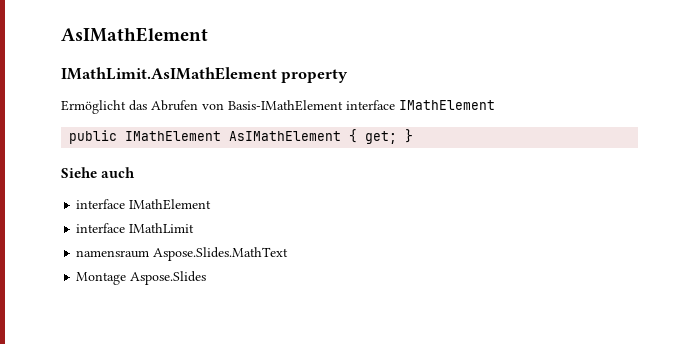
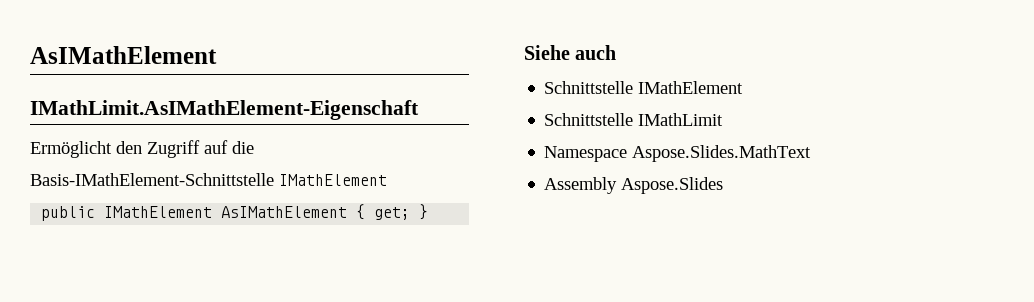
- IMathLimit.AsIMathElement property
+ IMathLimit.AsIMathElement-Eigenschaft
- Ermöglicht das Abrufen von Basis-IMathElement interface IMathElement
+ Ermöglicht den Zugriff auf die Basis-IMathElement-Schnittstelle IMathElement
  Siehe auch
- interface IMathElement
- interface IMathLimit
+ Schnittstelle IMathElement
+ Schnittstelle IMathLimit
- namensraum Aspose.Slides.MathText
+ Namespace Aspose.Slides.MathText
- Montage Aspose.Slides
+ Assembly Aspose.Slides

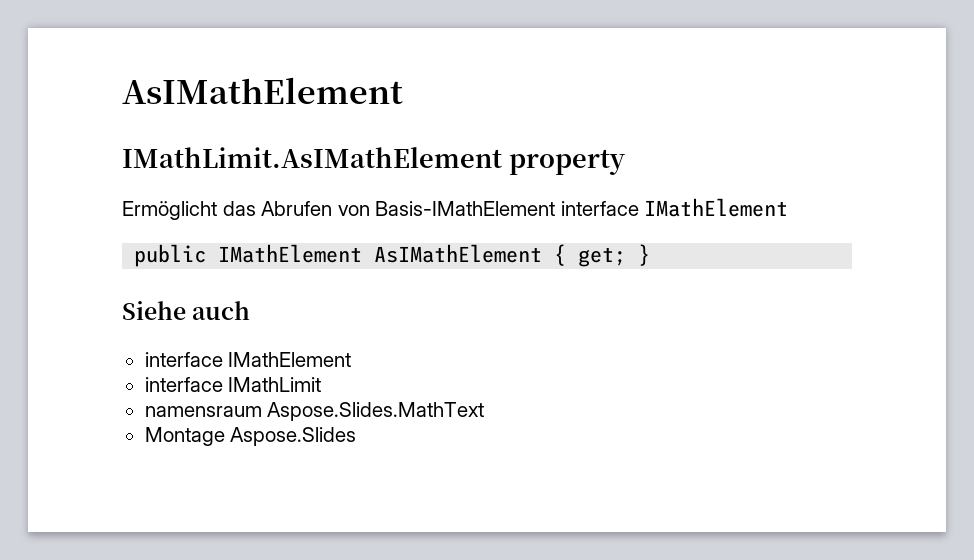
- IMathLimit.AsIMathElement-Eigenschaft
+ IMathLimit.AsIMathElement property
- Ermöglicht den Zugriff auf die Basis-IMathElement-Schnittstelle IMathElement
+ Ermöglicht das Abrufen von Basis-IMathElement interface IMathElement
  Siehe auch
- Schnittstelle IMathElement
- Schnittstelle IMathLimit
+ interface IMathElement
+ interface IMathLimit
- Namespace Aspose.Slides.MathText
+ namensraum Aspose.Slides.MathText
- Assembly Aspose.Slides
+ Montage Aspose.Slides

